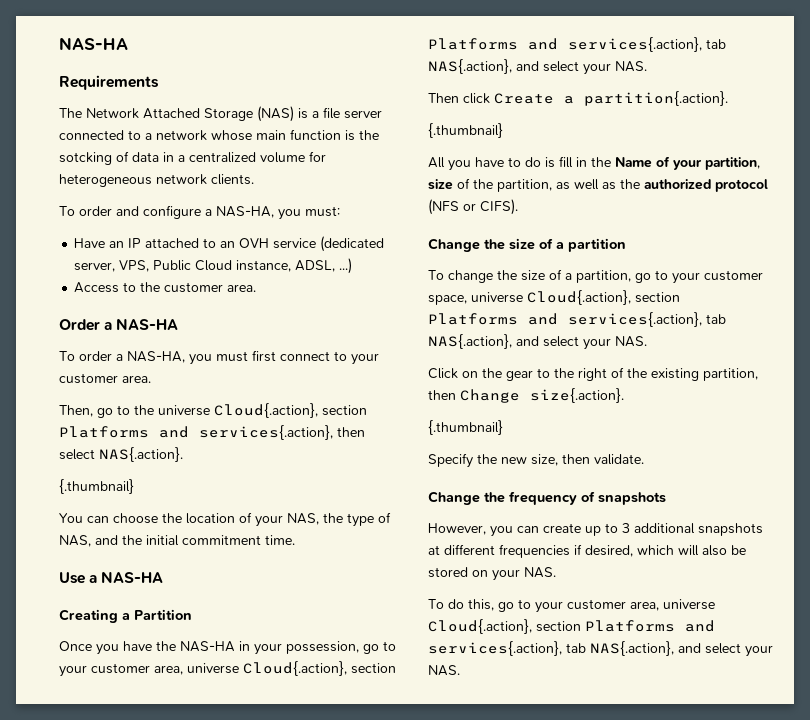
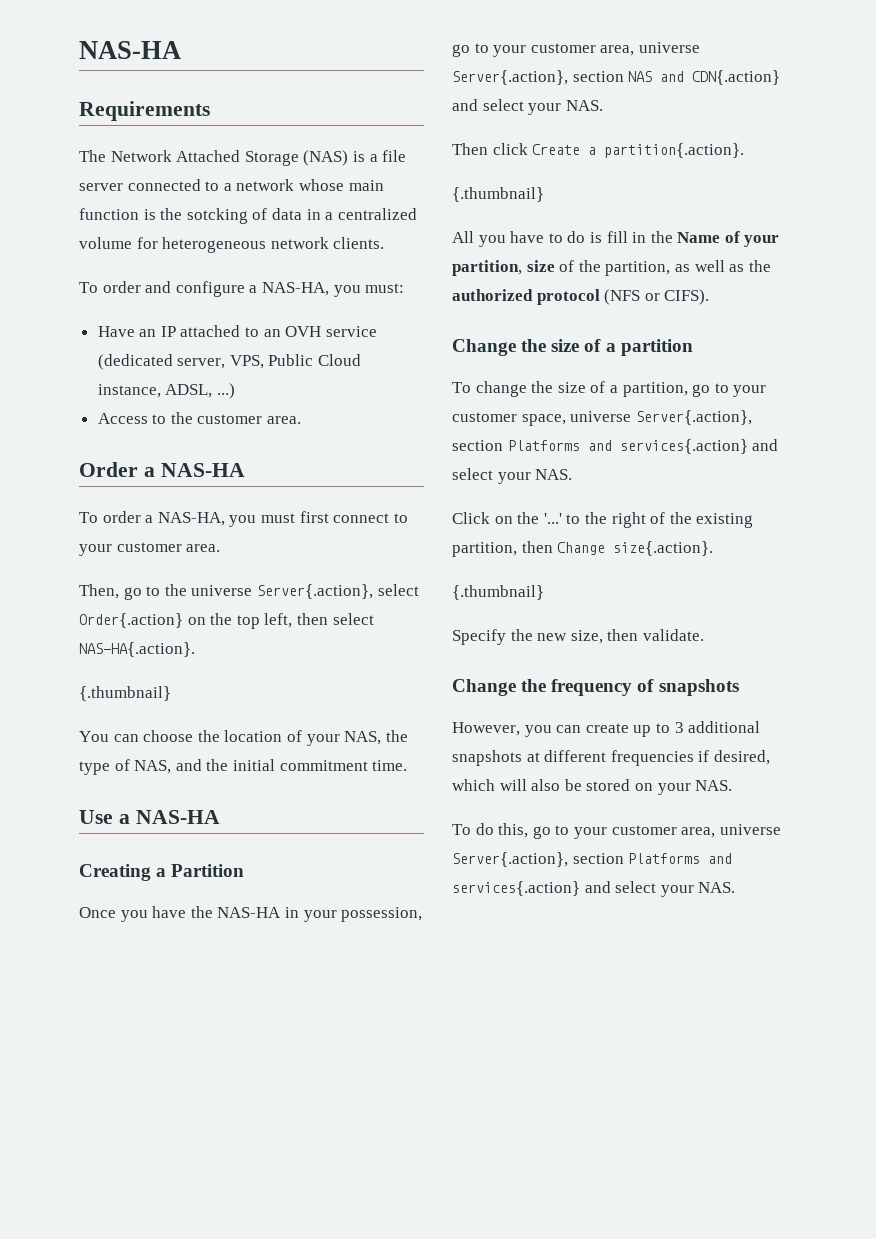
- Then, go to the universe Cloud{.action}, section Platforms and services{.action}, then select NAS{.action}.
+ Then, go to the universe Server{.action}, select Order{.action} on the top left, then select NAS-HA{.action}.
- Once you have the NAS-HA in your possession, go to your customer area, universe Cloud{.action}, section Platforms and services{.action}, tab NAS{.action}, and select your NAS.
+ Once you have the NAS-HA in your possession, go to your customer area, universe Server{.action}, section NAS and CDN{.action} and select your NAS.
- To change the size of a partition, go to your customer space, universe Cloud{.action}, section Platforms and services{.action}, tab NAS{.action}, and select your NAS.
+ To change the size of a partition, go to your customer space, universe Server{.action}, section Platforms and services{.action} and select your NAS.
- Click on the gear to the right of the existing partition, then Change size{.action}.
+ Click on the '...' to the right of the existing partition, then Change size{.action}.
- To do this, go to your customer area, universe Cloud{.action}, section Platforms and services{.action}, tab NAS{.action}, and select your NAS.
+ To do this, go to your customer area, universe Server{.action}, section Platforms and services{.action} and select your NAS.

